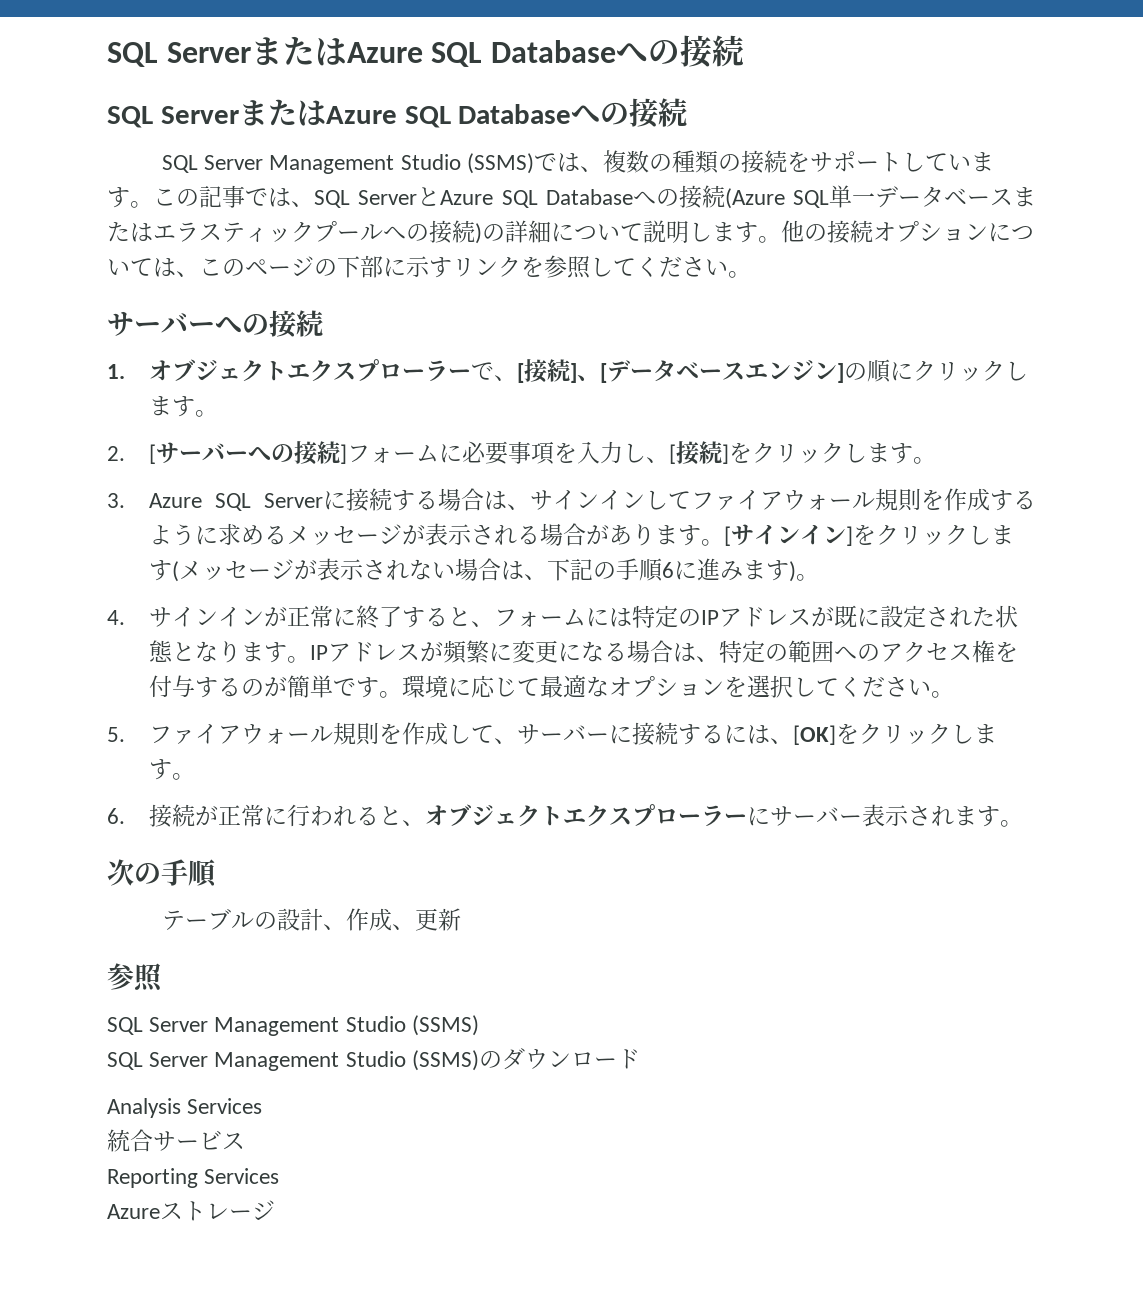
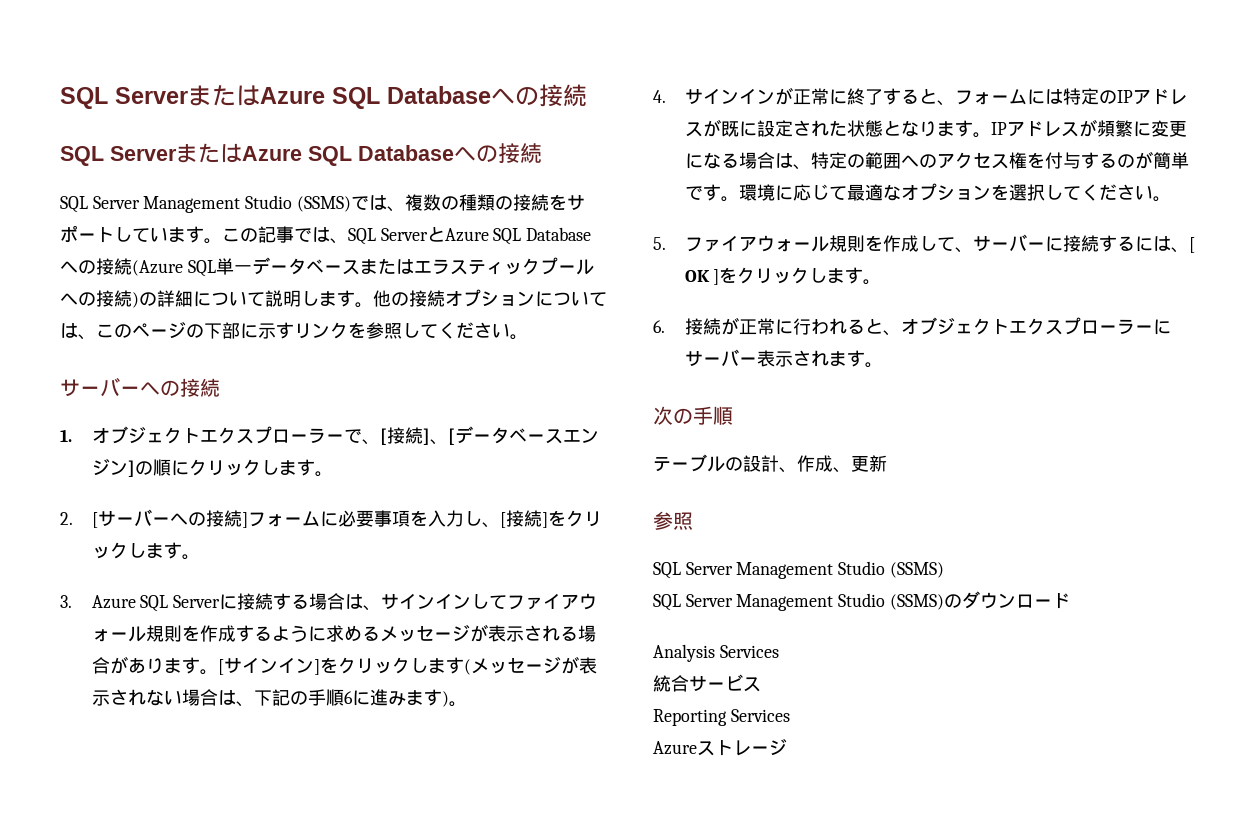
- 5.ファイアウォール規則を作成して、サーバーに接続するには、[OK]をクリックします。
+ 5.ファイアウォール規則を作成して、サーバーに接続するには、[ OK ]をクリックします。

